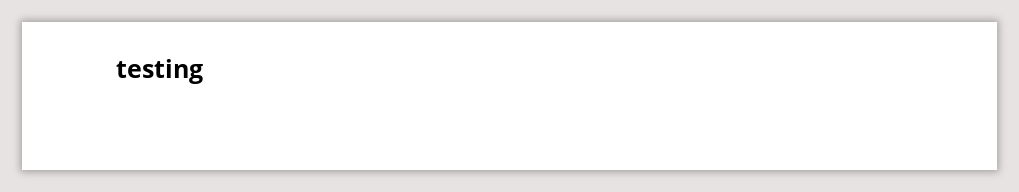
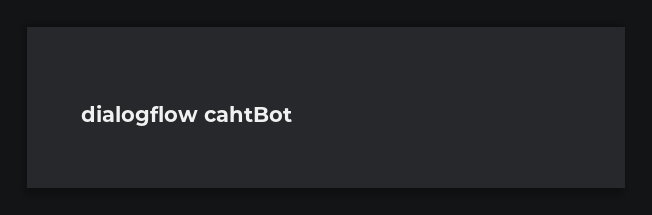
- testing
+ dialogflow cahtBot

